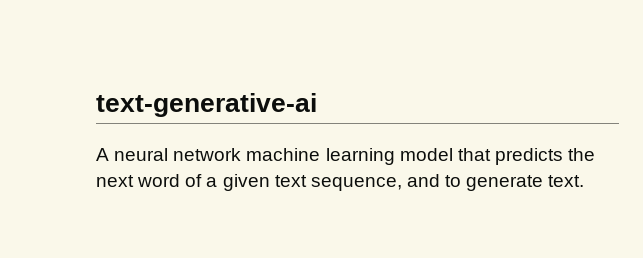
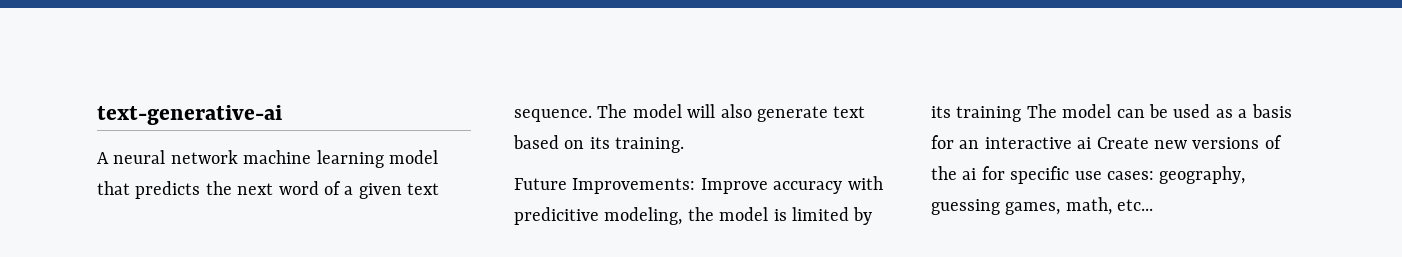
- A neural network machine learning model that predicts the next word of a given text sequence, and to generate text.
+ A neural network machine learning model that predicts the next word of a given text sequence. The model will also generate text based on its training.
+ Future Improvements: Improve accuracy with predicitive modeling, the model is limited by its training The model can be used as a basis for an interactive ai Create new versions of the ai for specific use cases: geography, guessing games, math, etc...

